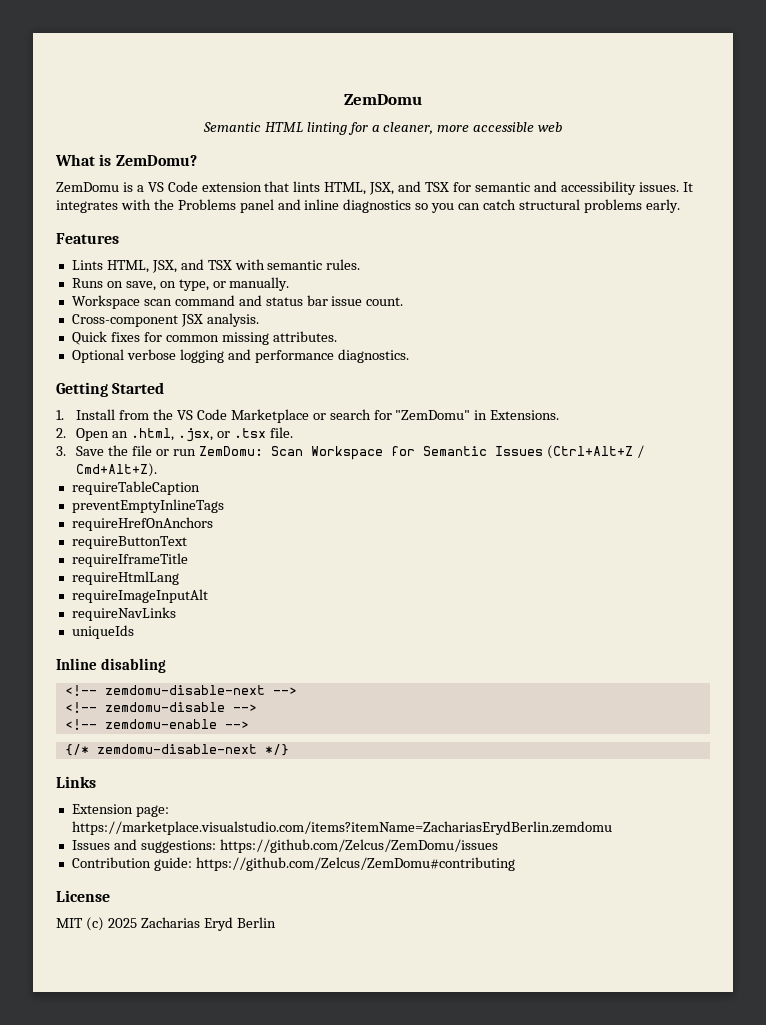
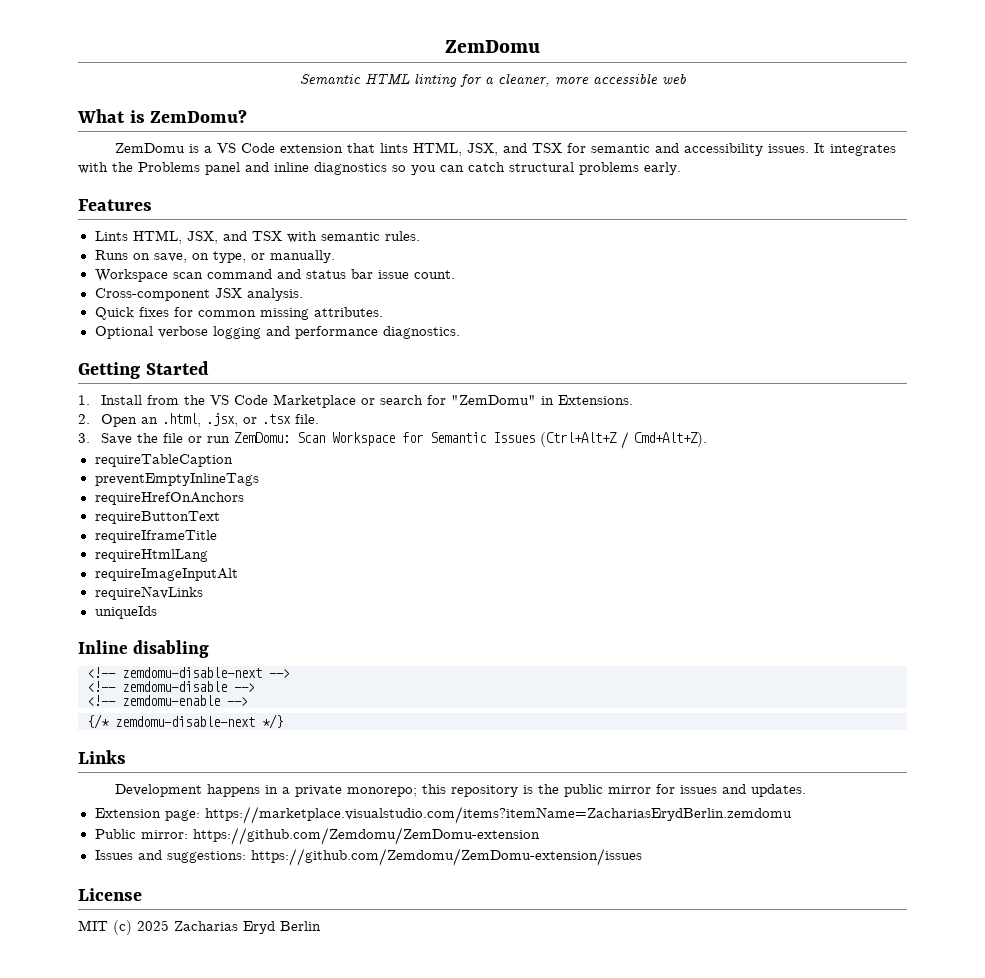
+ Development happens in a private monorepo; this repository is the public mirror for issues and updates.
+ Public mirror: https://github.com/Zemdomu/ZemDomu-extension
- Issues and suggestions: https://github.com/Zelcus/ZemDomu/issues
- Contribution guide: https://github.com/Zelcus/ZemDomu#contributing
+ Issues and suggestions: https://github.com/Zemdomu/ZemDomu-extension/issues

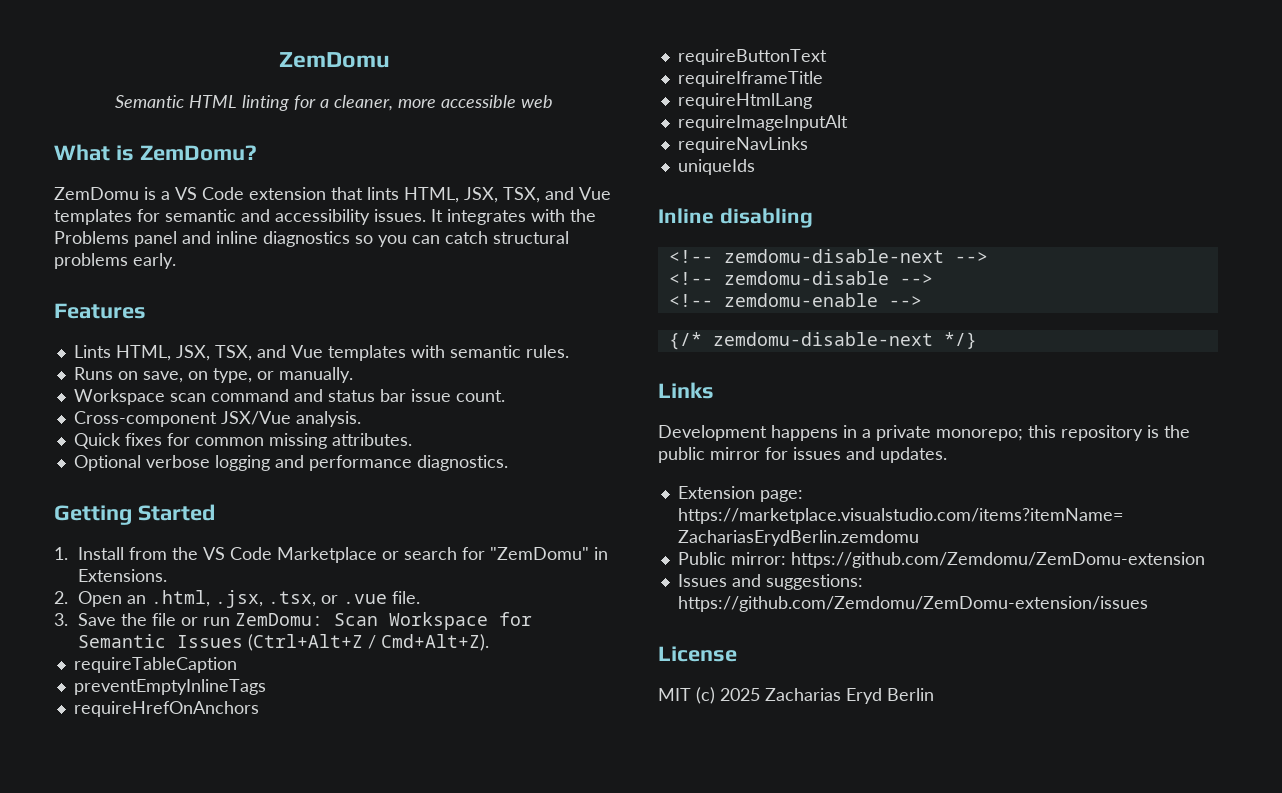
- ZemDomu is a VS Code extension that lints HTML, JSX, and TSX for semantic and accessibility issues.
+ ZemDomu is a VS Code extension that lints HTML, JSX, TSX, and Vue templates for semantic and accessibility issues.
- Lints HTML, JSX, and TSX with semantic rules.
+ Lints HTML, JSX, TSX, and Vue templates with semantic rules.
- Cross-component JSX analysis.
+ Cross-component JSX/Vue analysis.
- 2. Open an .html, .jsx, or .tsx file.
+ 2. Open an .html, .jsx, .tsx, or .vue file.

